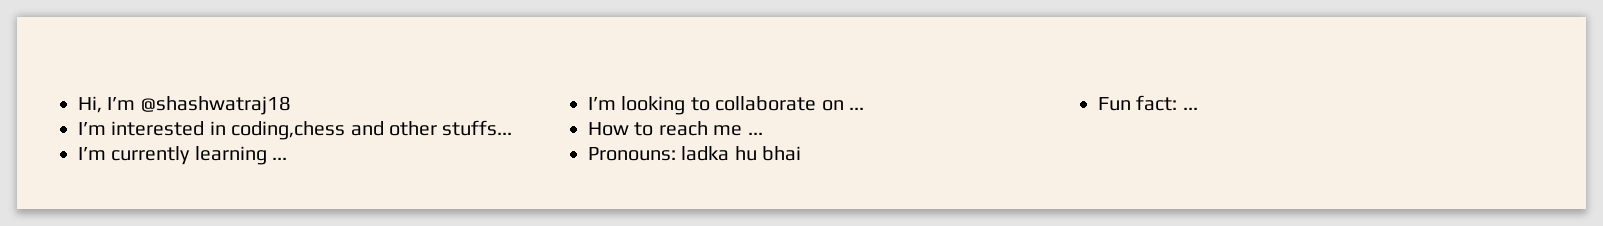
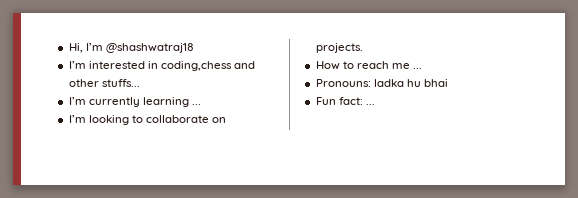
- I’m looking to collaborate on ...
+ I’m looking to collaborate on projects.

